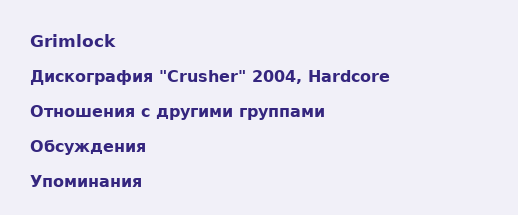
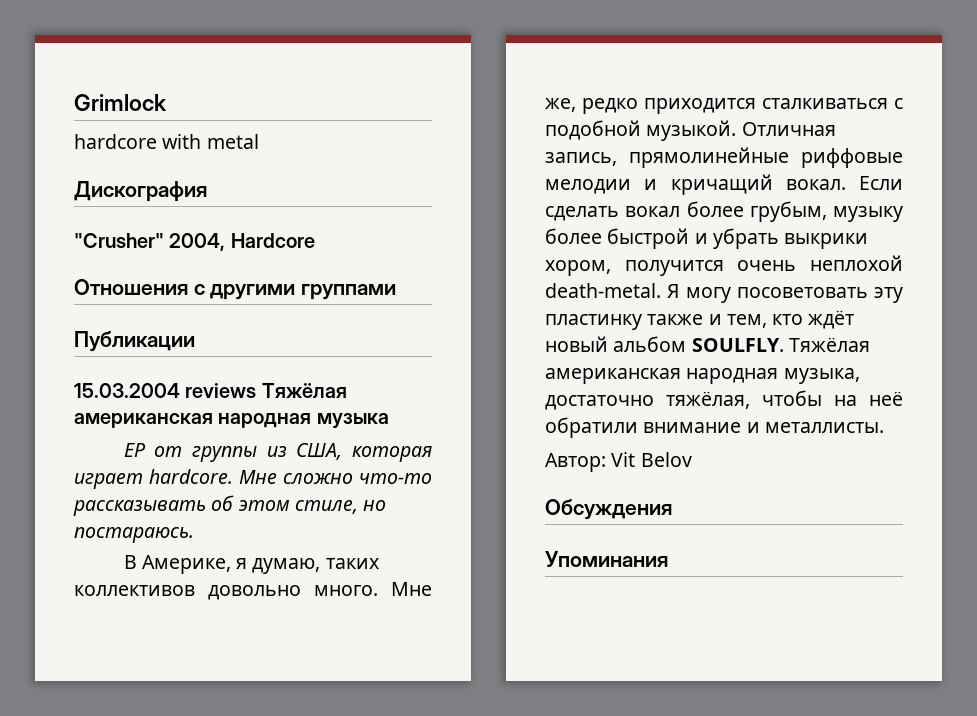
+ hardcore with metal
- Дискография "Crusher" 2004, Hardcore
+ Дискография
+ "Crusher" 2004, Hardcore
+ Публикации
+ 15.03.2004 reviews Тяжёлая американская народная музыка
+ EP от группы из США, которая играет hardcore. Мне сложно что-то рассказывать об этом стиле, но постараюсь.
+ В Америке, я думаю, таких коллективов довольно много. Мне же, редко приходится сталкиваться с подобной музыкой. Отличная запись, прямолинейные риффовые мелодии и кричащий вокал. Если сделать вокал более грубым, музыку более быстрой и убрать выкрики хором, получится очень неплохой death-metal. Я могу посоветовать эту пластинку также и тем, кто ждёт новый альбом SOULFLY. Тяжёлая американская народная музыка, достаточно тяжёлая, чтобы на неё обратили внимание и металлисты.
+ Автор: Vit Belov

